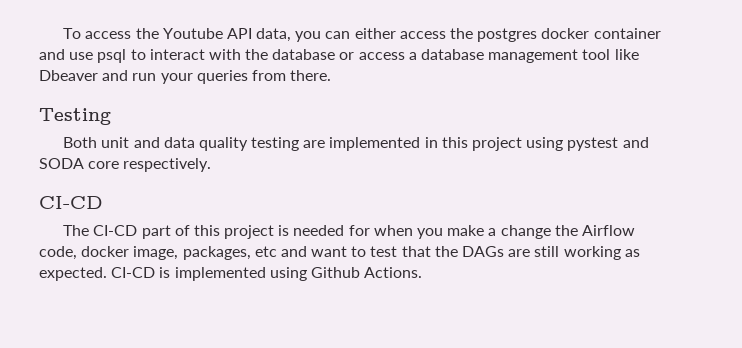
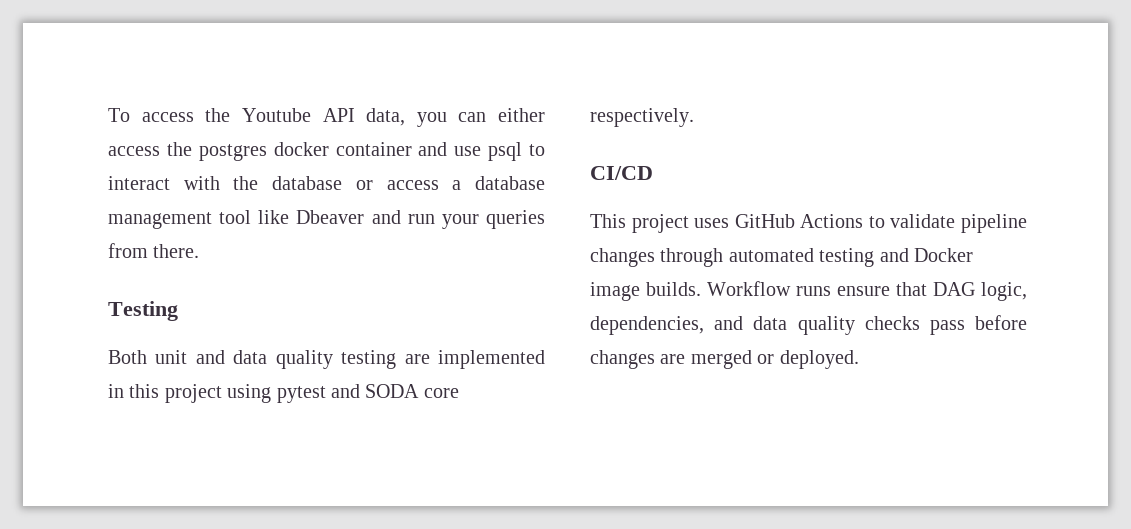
- Both unit and data quality testing are implemented in this project using pystest and SODA core respectively.
- CI-CD
- The CI-CD part of this project is needed for when you make a change the Airflow code, docker image, packages, etc and want to test that the DAGs are still working as expected. CI-CD is implemented using Github Actions.
+ Both unit and data quality testing are implemented in this project using pytest and SODA core respectively.
+ CI/CD
+ This project uses GitHub Actions to validate pipeline changes through automated testing and Docker image builds. Workflow runs ensure that DAG logic, dependencies, and data quality checks pass before changes are merged or deployed.

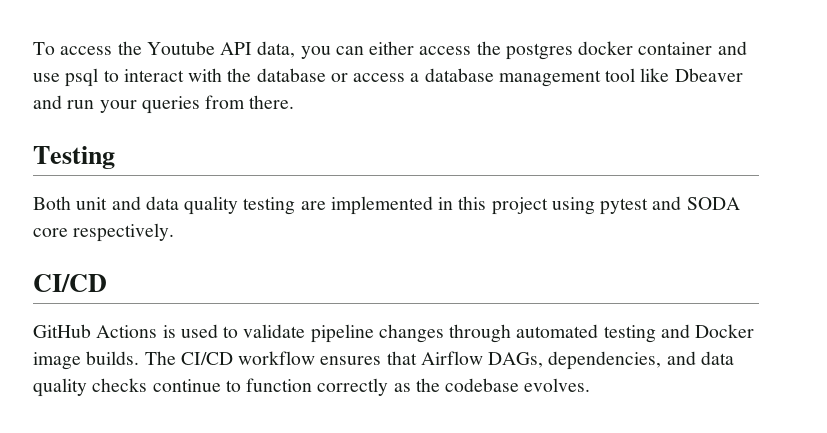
- This project uses GitHub Actions to validate pipeline changes through automated testing and Docker image builds.
+ GitHub Actions is used to validate pipeline changes through automated testing and Docker image builds.
- Workflow runs ensure that DAG logic, dependencies, and data quality checks pass before changes are merged or deployed.
+ The CI/CD workflow ensures that Airflow DAGs, dependencies, and data quality checks continue to function correctly as the codebase evolves.

